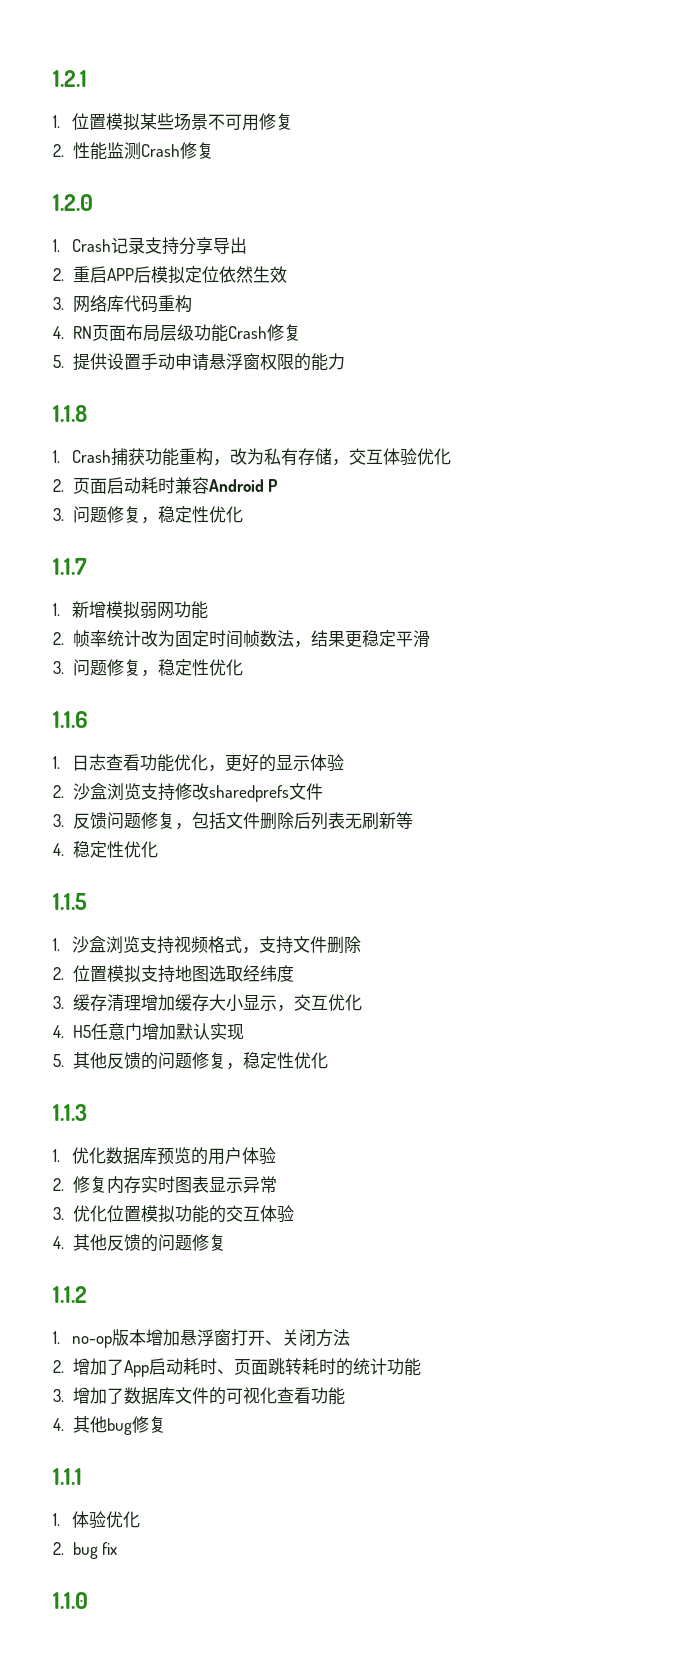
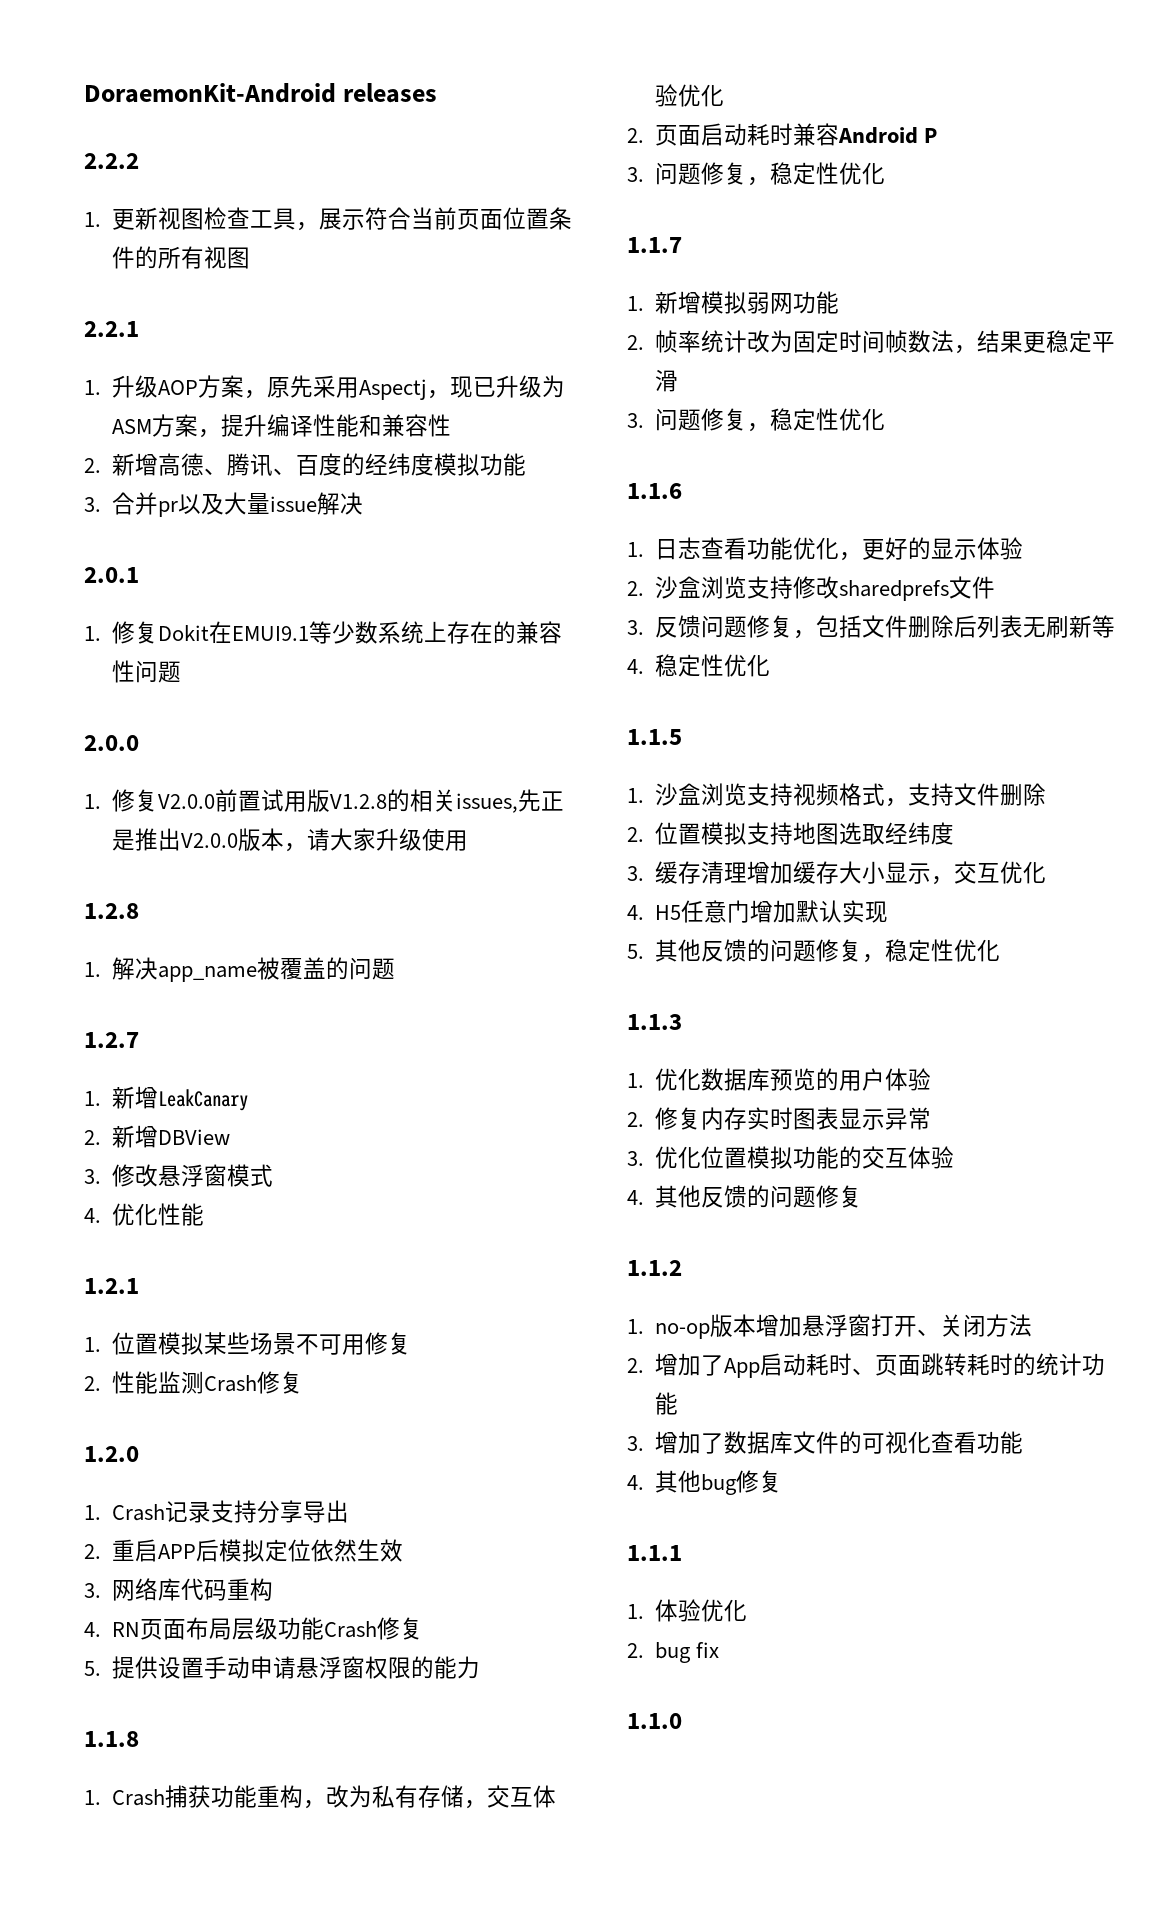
+ DoraemonKit-Android releases
+ 2.2.2
+ 1.更新视图检查工具，展示符合当前页面位置条件的所有视图
+ 2.2.1
+ 1.升级AOP方案，原先采用Aspectj，现已升级为ASM方案，提升编译性能和兼容性
+ 2.新增高德、腾讯、百度的经纬度模拟功能
+ 3.合并pr以及大量issue解决
+ 2.0.1
+ 1.修复Dokit在EMUI9.1等少数系统上存在的兼容性问题
+ 2.0.0
+ 1.修复V2.0.0前置试用版V1.2.8的相关issues,先正是推出V2.0.0版本，请大家升级使用
+ 1.2.8
+ 1.解决app_name被覆盖的问题
+ 1.2.7
+ 1.新增LeakCanary
+ 2.新增DBView
+ 3.修改悬浮窗模式
+ 4.优化性能

